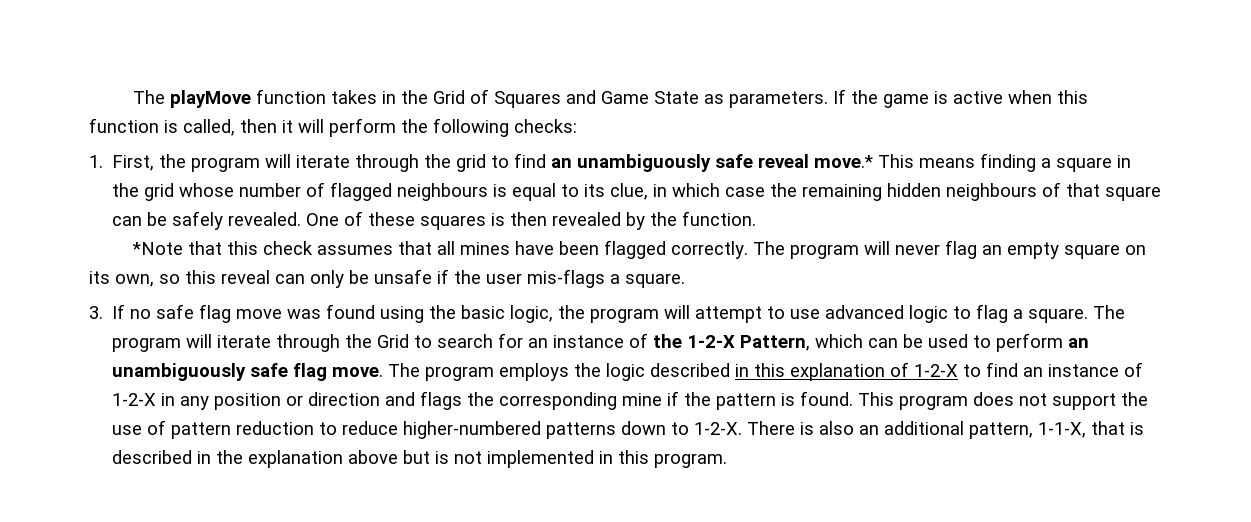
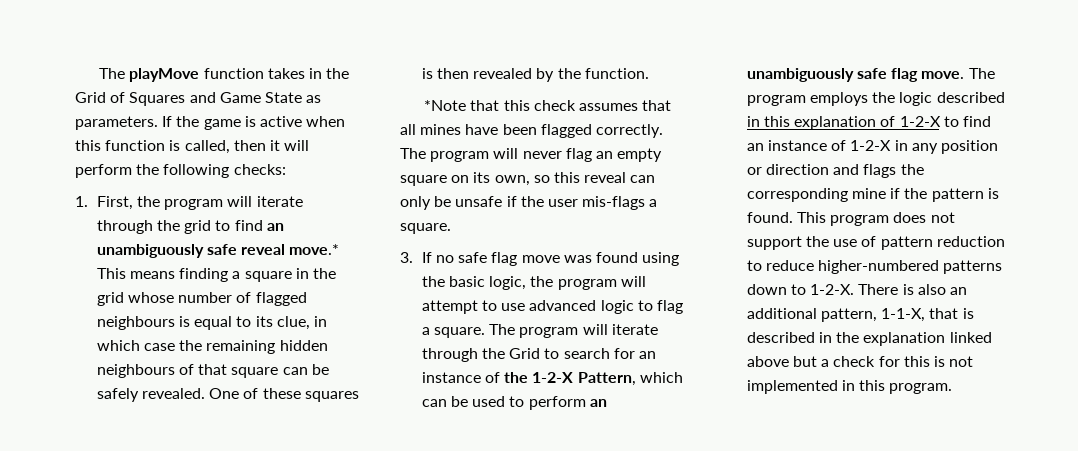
- There is also an additional pattern, 1-1-X, that is described in the explanation above but is not implemented in this program.
+ There is also an additional pattern, 1-1-X, that is described in the explanation linked above but a check for this is not implemented in this program.

